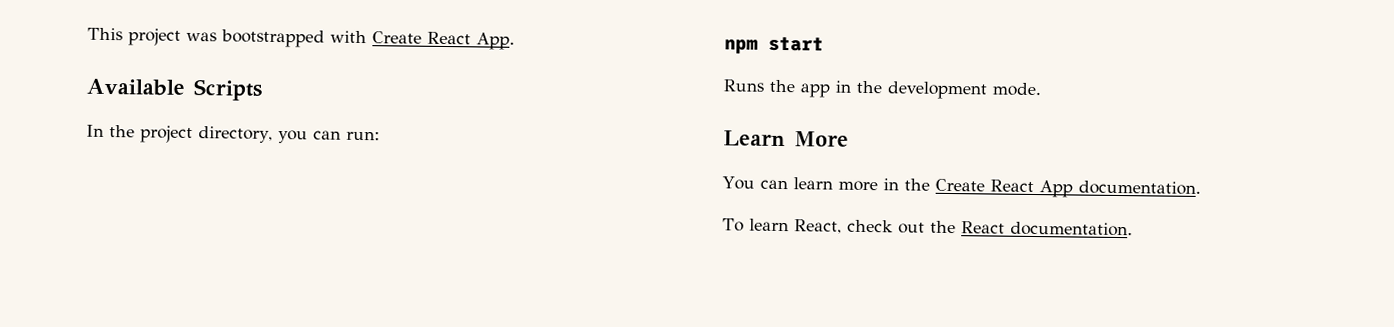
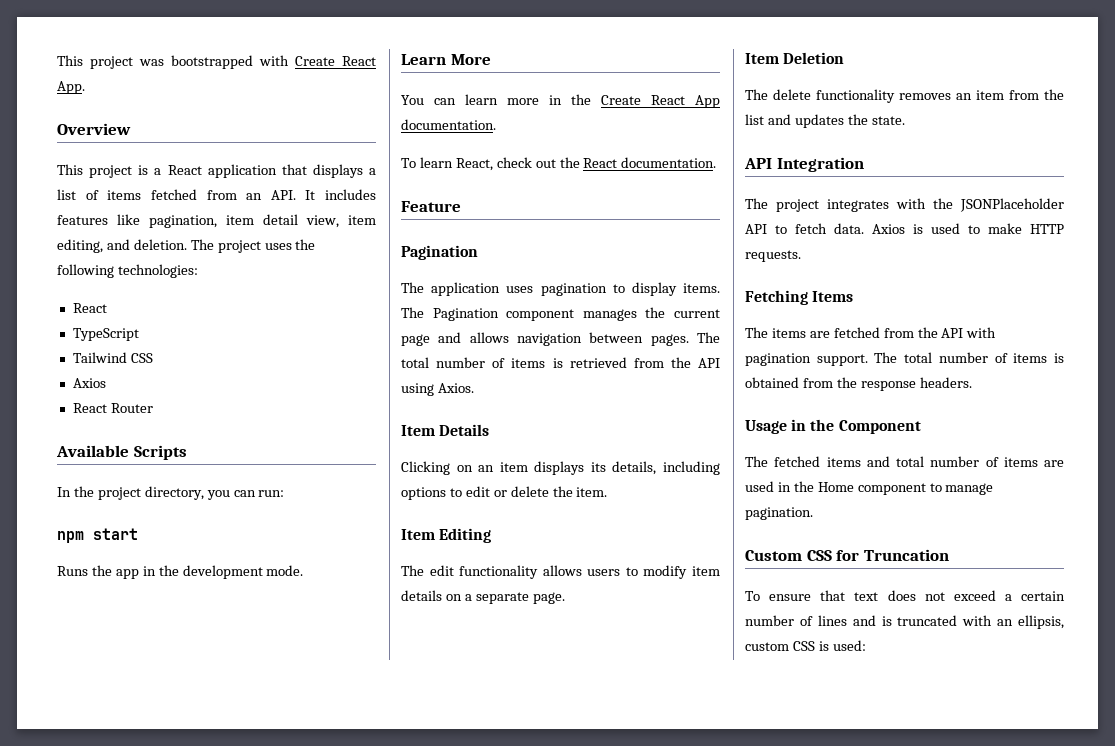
+ Overview
+ This project is a React application that displays a list of items fetched from an API. It includes features like pagination, item detail view, item editing, and deletion. The project uses the following technologies:
+ React
+ TypeScript
+ Tailwind CSS
+ Axios
+ React Router
+ Feature
+ Pagination
+ The application uses pagination to display items. The Pagination component manages the current page and allows navigation between pages. The total number of items is retrieved from the API using Axios.
+ Item Details
+ Clicking on an item displays its details, including options to edit or delete the item.
+ Item Editing
+ The edit functionality allows users to modify item details on a separate page.
+ Item Deletion
+ The delete functionality removes an item from the list and updates the state.
+ API Integration
+ The project integrates with the JSONPlaceholder API to fetch data. Axios is used to make HTTP requests.
+ Fetching Items
+ The items are fetched from the API with pagination support. The total number of items is obtained from the response headers.
+ Usage in the Component
+ The fetched items and total number of items are used in the Home component to manage pagination.
+ Custom CSS for Truncation
+ To ensure that text does not exceed a certain number of lines and is truncated with an ellipsis, custom CSS is used:

